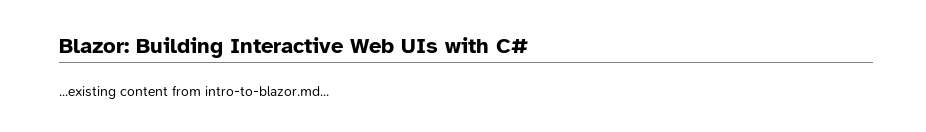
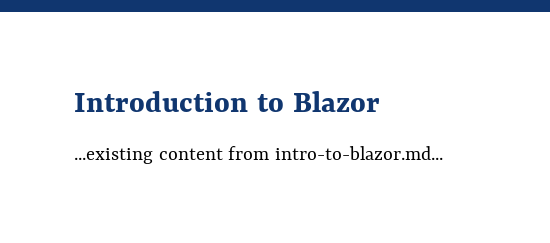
- Blazor: Building Interactive Web UIs with C#
+ Introduction to Blazor

